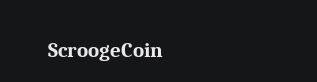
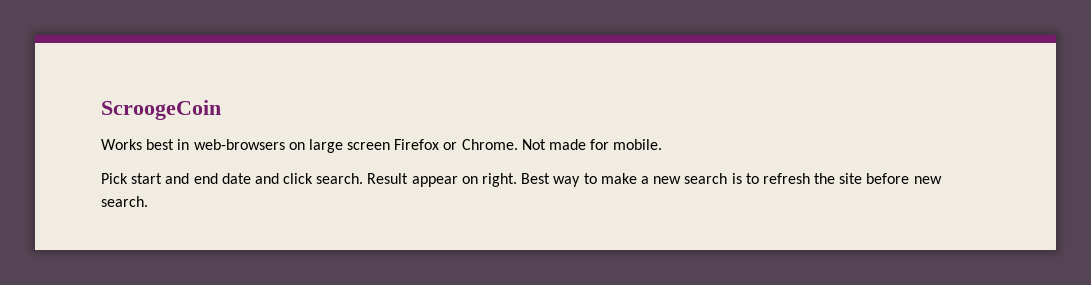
+ Works best in web-browsers on large screen Firefox or Chrome. Not made for mobile.
+ Pick start and end date and click search. Result appear on right. Best way to make a new search is to refresh the site before new search.

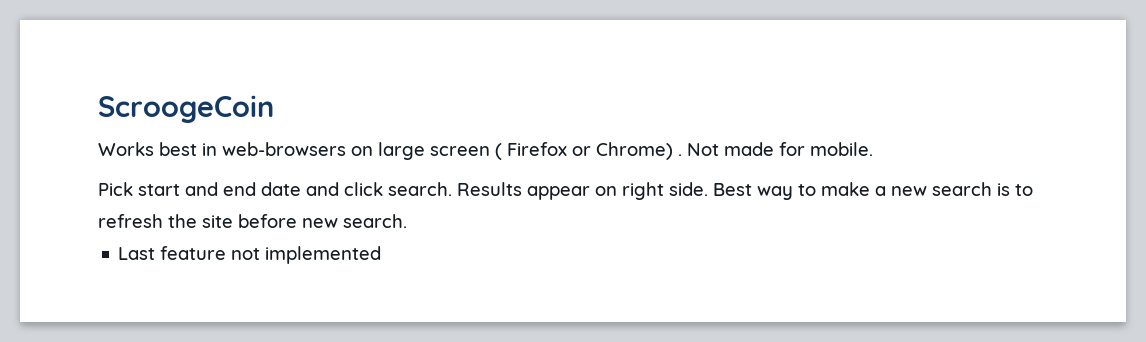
- Works best in web-browsers on large screen Firefox or Chrome.
+ Works best in web-browsers on large screen ( Firefox or Chrome) .
- Result appear on right.
+ Results appear on right side.
+ Last feature not implemented

